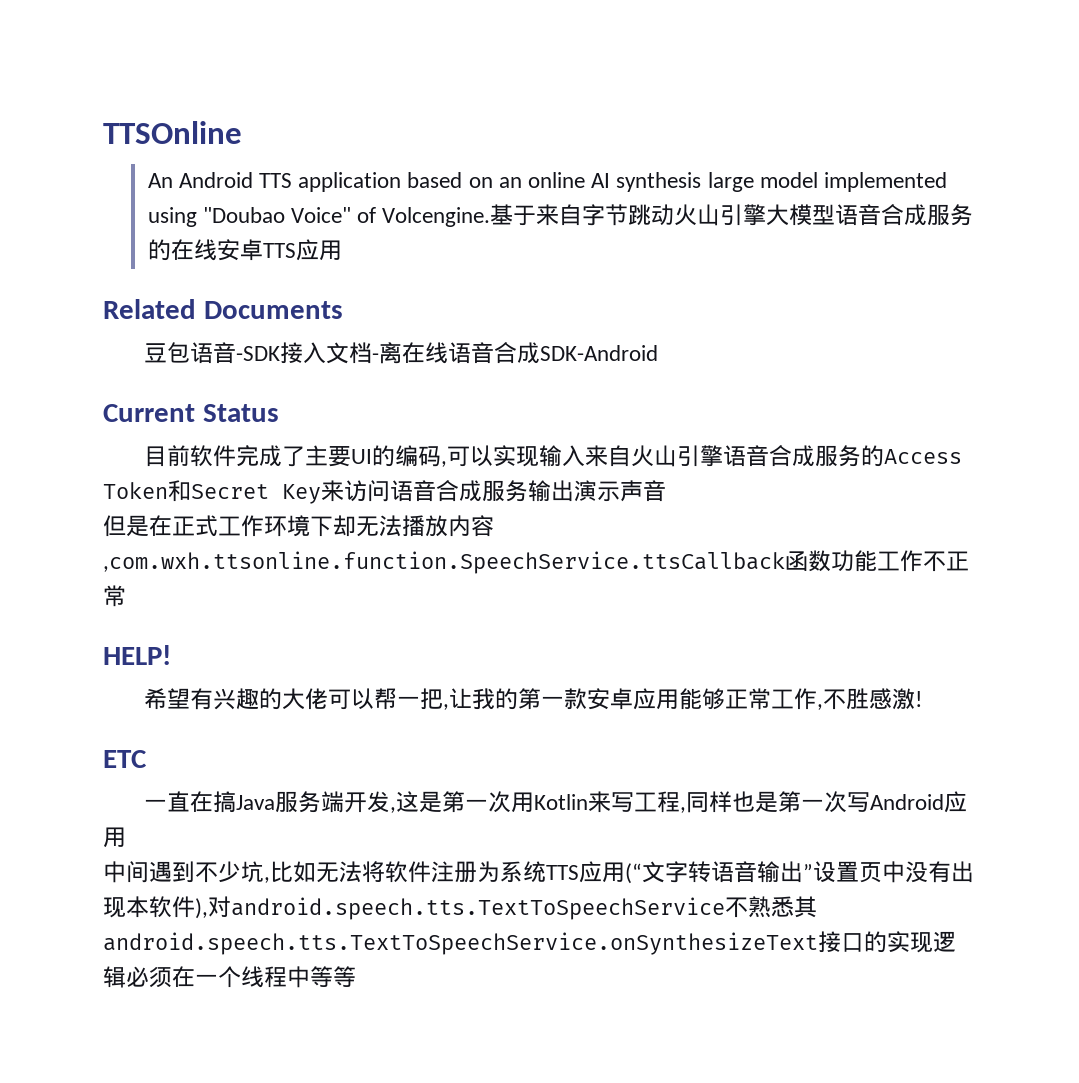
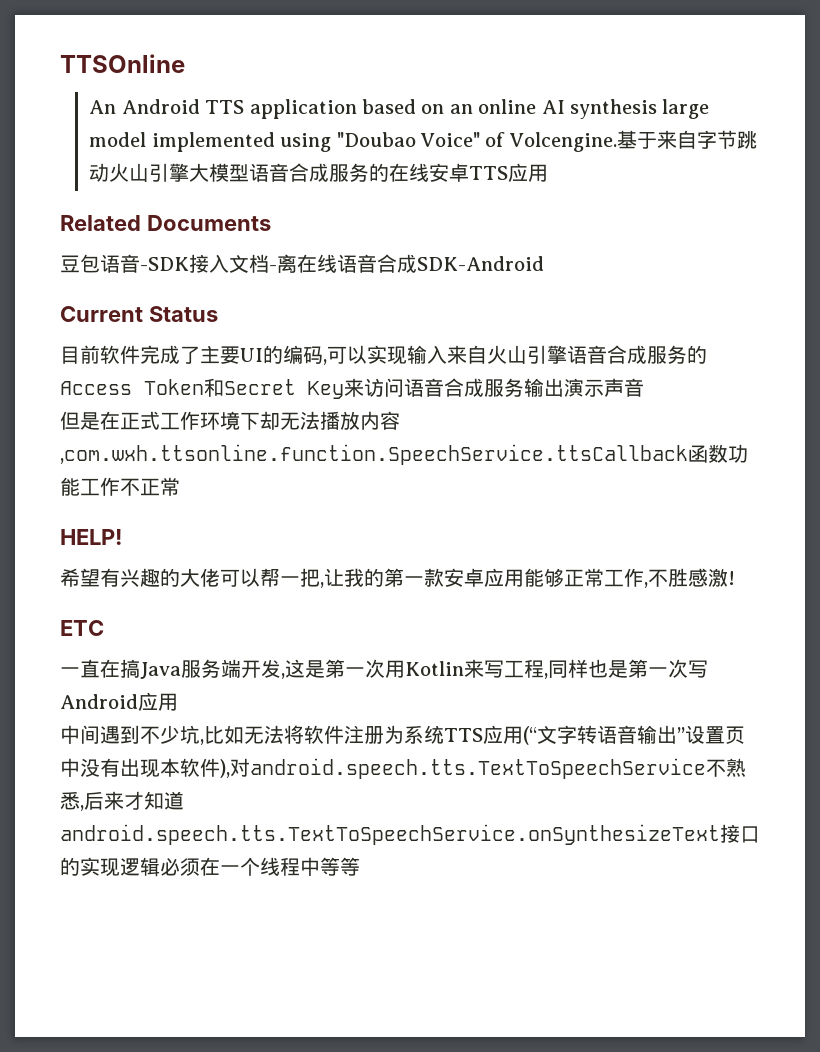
- 中间遇到不少坑,比如无法将软件注册为系统TTS应用(“文字转语音输出”设置页中没有出现本软件),对android.speech.tts.TextToSpeechService不熟悉其android.speech.tts.TextToSpeechService.onSynthesizeText接口的实现逻辑必须在一个线程中等等
+ 中间遇到不少坑,比如无法将软件注册为系统TTS应用(“文字转语音输出”设置页中没有出现本软件),对android.speech.tts.TextToSpeechService不熟悉,后来才知道android.speech.tts.TextToSpeechService.onSynthesizeText接口的实现逻辑必须在一个线程中等等

